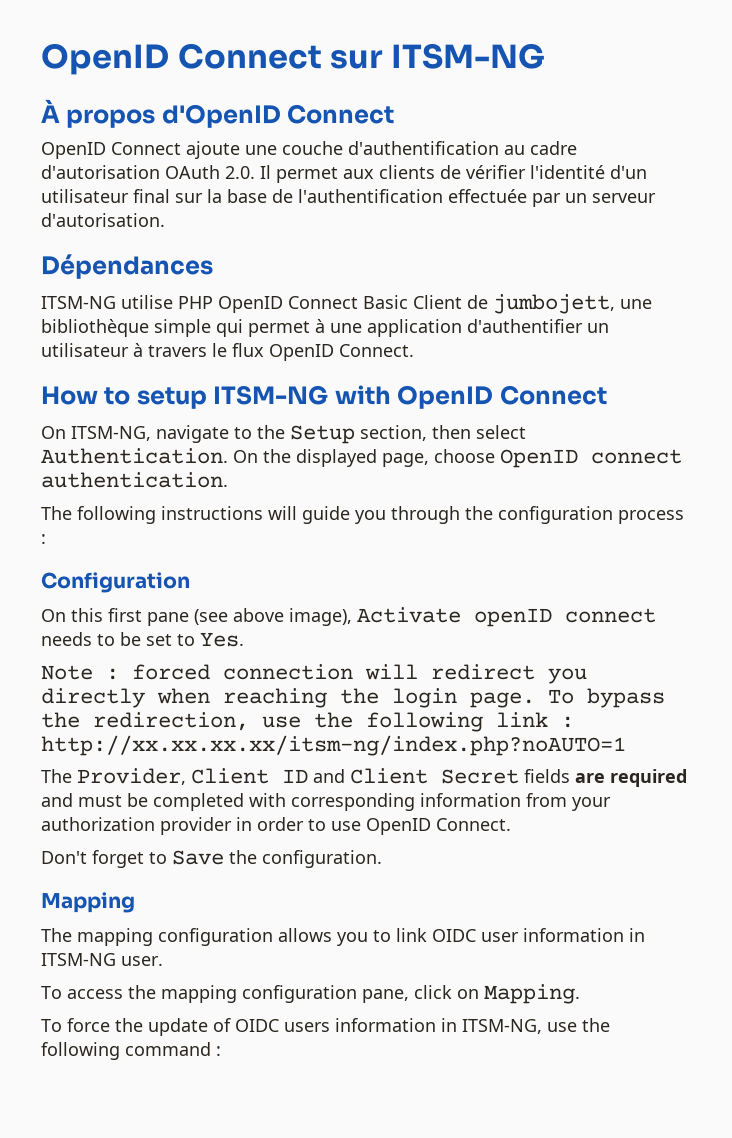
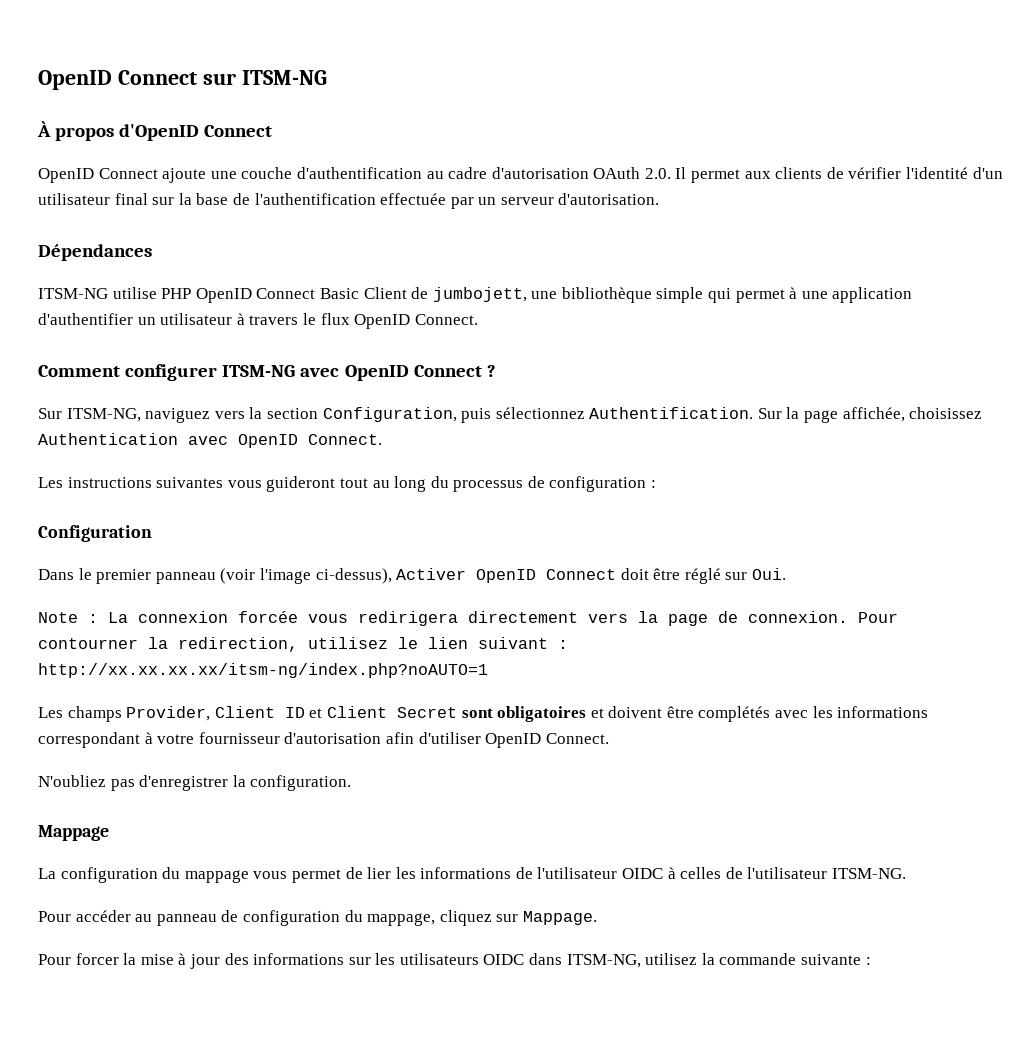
- How to setup ITSM-NG with OpenID Connect
- On ITSM-NG, navigate to the Setup section, then select Authentication. On the displayed page, choose OpenID connect authentication.
- The following instructions will guide you through the configuration process :
+ Comment configurer ITSM-NG avec OpenID Connect ?
+ Sur ITSM-NG, naviguez vers la section Configuration, puis sélectionnez Authentification. Sur la page affichée, choisissez Authentication avec OpenID Connect.
+ Les instructions suivantes vous guideront tout au long du processus de configuration :
  Configuration
- On this first pane (see above image), Activate openID connect needs to be set to Yes.
- Note : forced connection will redirect you directly when reaching the login page. To bypass the redirection, use the following link : http://xx.xx.xx.xx/itsm-ng/index.php?noAUTO=1
+ Dans le premier panneau (voir l'image ci-dessus), Activer OpenID Connect doit être réglé sur Oui.
+ Note : La connexion forcée vous redirigera directement vers la page de connexion. Pour contourner la redirection, utilisez le lien suivant : http://xx.xx.xx.xx/itsm-ng/index.php?noAUTO=1
- The Provider, Client ID and Client Secret fields are required and must be completed with corresponding information from your authorization provider in order to use OpenID Connect.
- Don't forget to Save the configuration.
- Mapping
- The mapping configuration allows you to link OIDC user information in ITSM-NG user.
- To access the mapping configuration pane, click on Mapping.
- To force the update of OIDC users information in ITSM-NG, use the following command :
+ Les champs Provider, Client ID et Client Secret sont obligatoires et doivent être complétés avec les informations correspondant à votre fournisseur d'autorisation afin d'utiliser OpenID Connect.
+ N'oubliez pas d'enregistrer la configuration.
+ Mappage
+ La configuration du mappage vous permet de lier les informations de l'utilisateur OIDC à celles de l'utilisateur ITSM-NG.
+ Pour accéder au panneau de configuration du mappage, cliquez sur Mappage.
+ Pour forcer la mise à jour des informations sur les utilisateurs OIDC dans ITSM-NG, utilisez la commande suivante :

